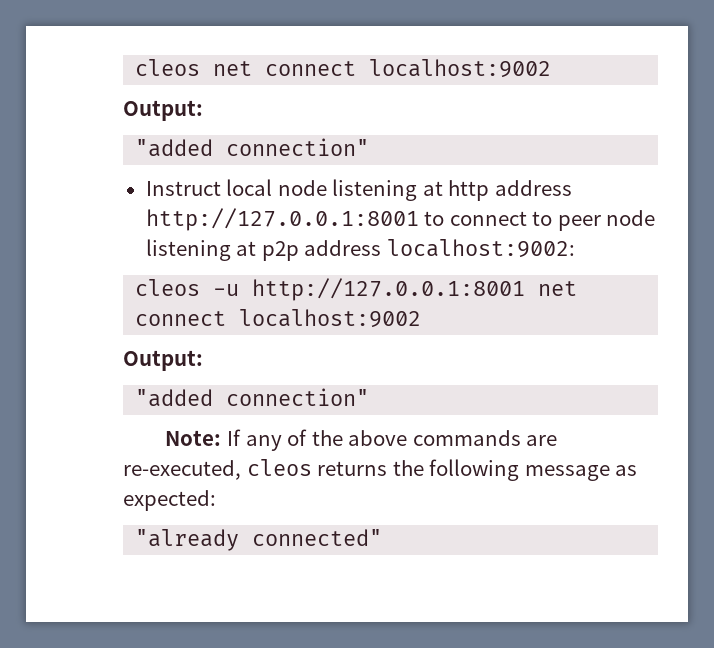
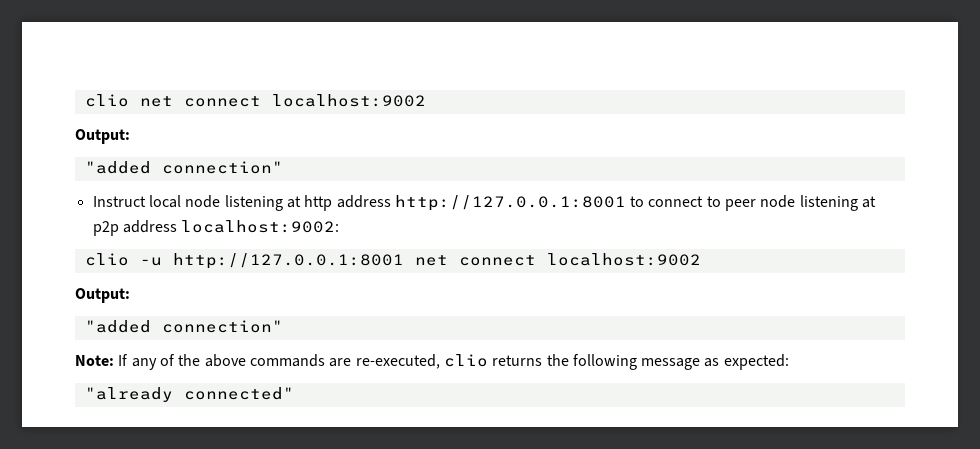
- cleos net connect localhost:9002
+ clio net connect localhost:9002
- cleos -u http://127.0.0.1:8001 net connect localhost:9002
+ clio -u http://127.0.0.1:8001 net connect localhost:9002
- Note: If any of the above commands are re-executed, cleos returns the following message as expected:
+ Note: If any of the above commands are re-executed, clio returns the following message as expected:

